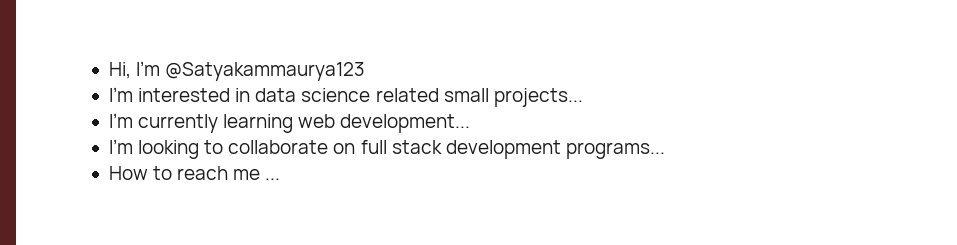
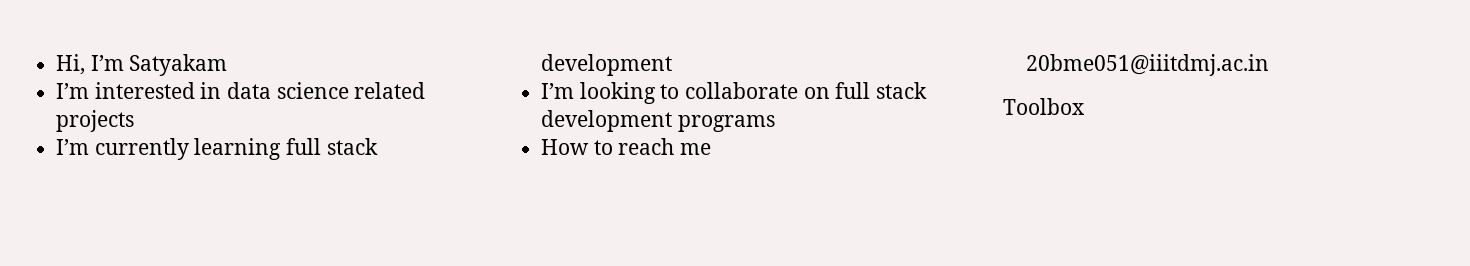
- Hi, I’m @Satyakammaurya123
+ Hi, I’m Satyakam
- I’m interested in data science related small projects...
+ I’m interested in data science related projects
- I’m currently learning web development...
+ I’m currently learning full stack development
- I’m looking to collaborate on full stack development programs...
+ I’m looking to collaborate on full stack development programs
- How to reach me ...
+ How to reach me 20bme051@iiitdmj.ac.in
+ Toolbox

